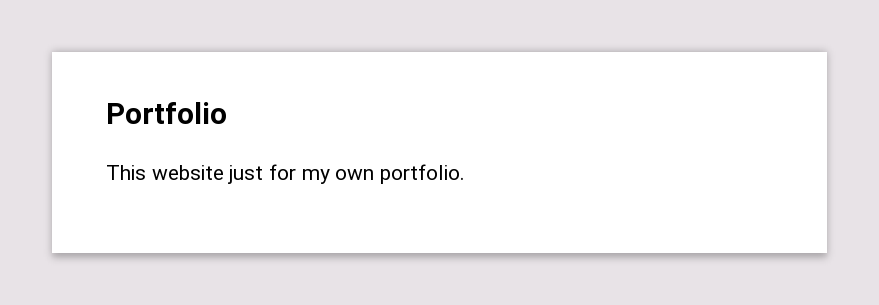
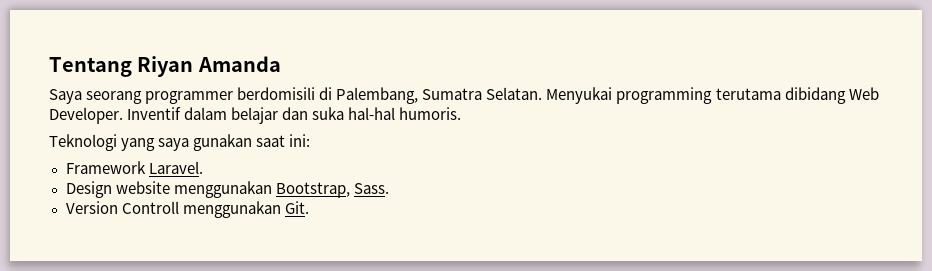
- Portfolio
- This website just for my own portfolio.
+ Tentang Riyan Amanda
+ Saya seorang programmer berdomisili di Palembang, Sumatra Selatan. Menyukai programming terutama dibidang Web Developer. Inventif dalam belajar dan suka hal-hal humoris.
+ Teknologi yang saya gunakan saat ini:
+ Framework Laravel.
+ Design website menggunakan Bootstrap, Sass.
+ Version Controll menggunakan Git.

